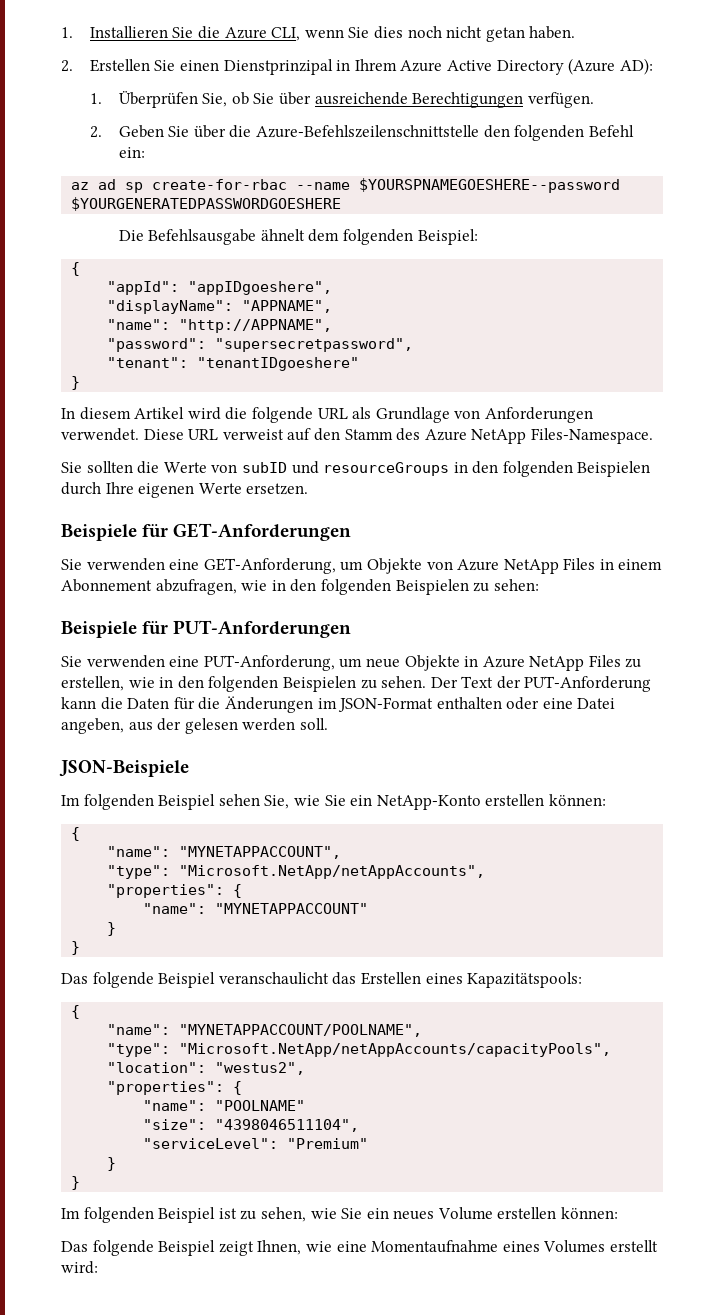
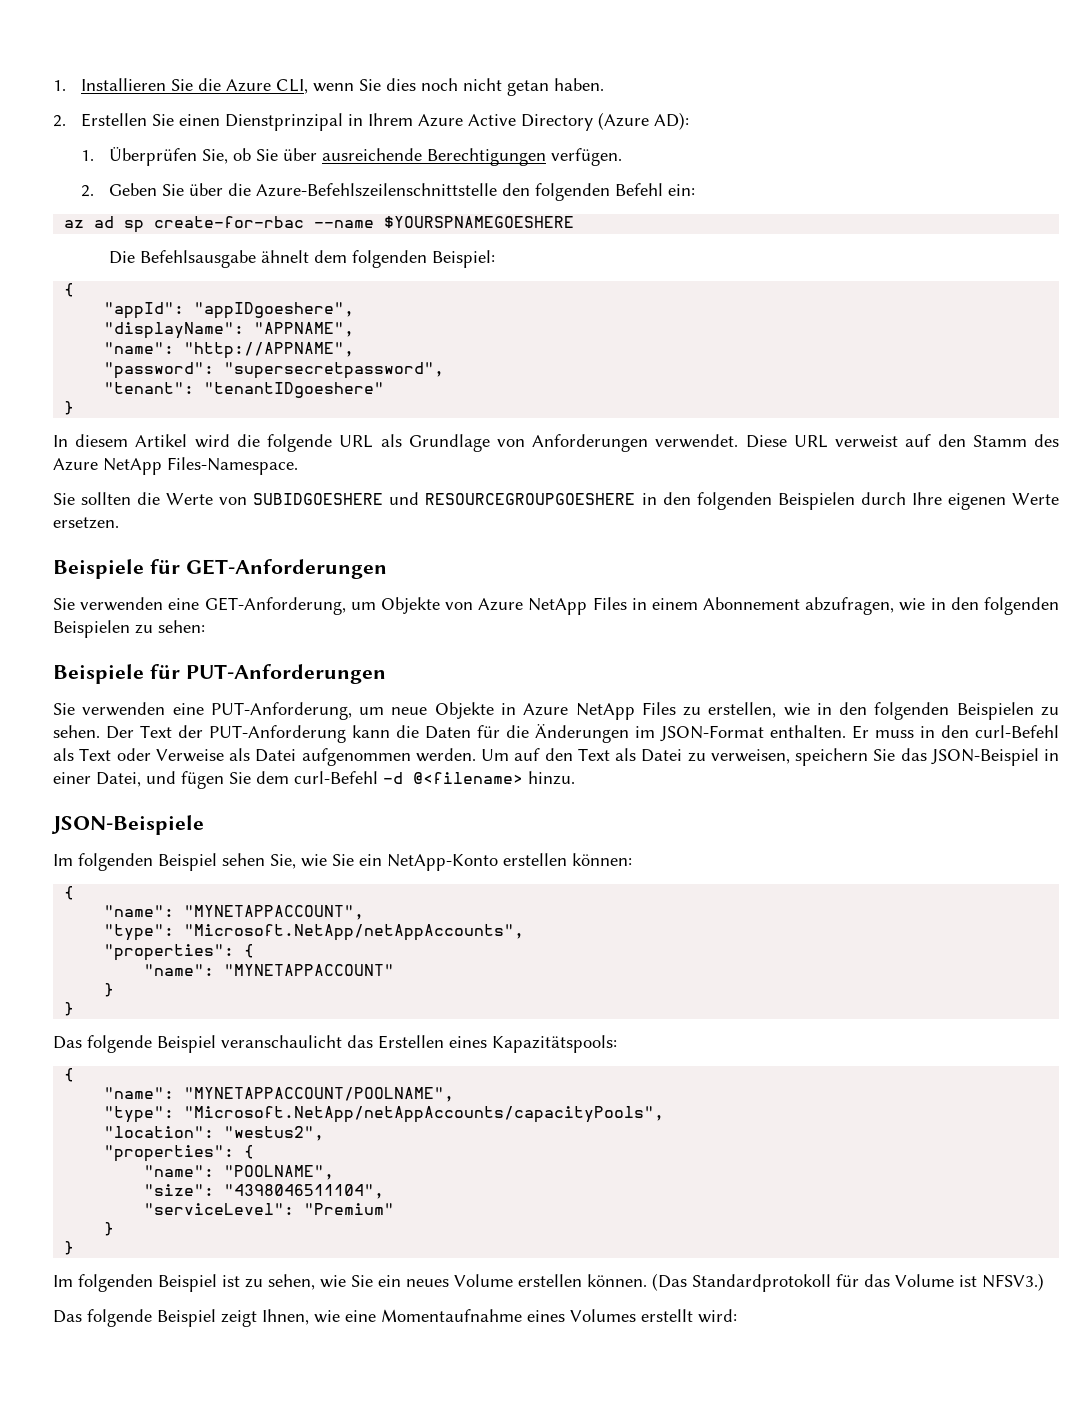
- az ad sp create-for-rbac --name $YOURSPNAMEGOESHERE--password $YOURGENERATEDPASSWORDGOESHERE
+ az ad sp create-for-rbac --name $YOURSPNAMEGOESHERE
- Sie sollten die Werte von subID und resourceGroups in den folgenden Beispielen durch Ihre eigenen Werte ersetzen.
+ Sie sollten die Werte von SUBIDGOESHERE und RESOURCEGROUPGOESHERE in den folgenden Beispielen durch Ihre eigenen Werte ersetzen.
- Der Text der PUT-Anforderung kann die Daten für die Änderungen im JSON-Format enthalten oder eine Datei angeben, aus der gelesen werden soll.
+ Der Text der PUT-Anforderung kann die Daten für die Änderungen im JSON-Format enthalten. Er muss in den curl-Befehl als Text oder Verweise als Datei aufgenommen werden. Um auf den Text als Datei zu verweisen, speichern Sie das JSON-Beispiel in einer Datei, und fügen Sie dem curl-Befehl -d @<filename> hinzu.
- "name": "POOLNAME"
+ "name": "POOLNAME",
- Im folgenden Beispiel ist zu sehen, wie Sie ein neues Volume erstellen können:
+ Im folgenden Beispiel ist zu sehen, wie Sie ein neues Volume erstellen können. (Das Standardprotokoll für das Volume ist NFSV3.)

